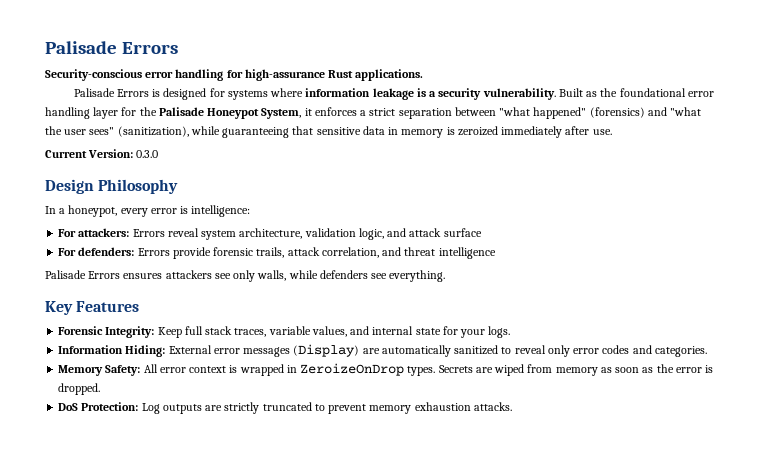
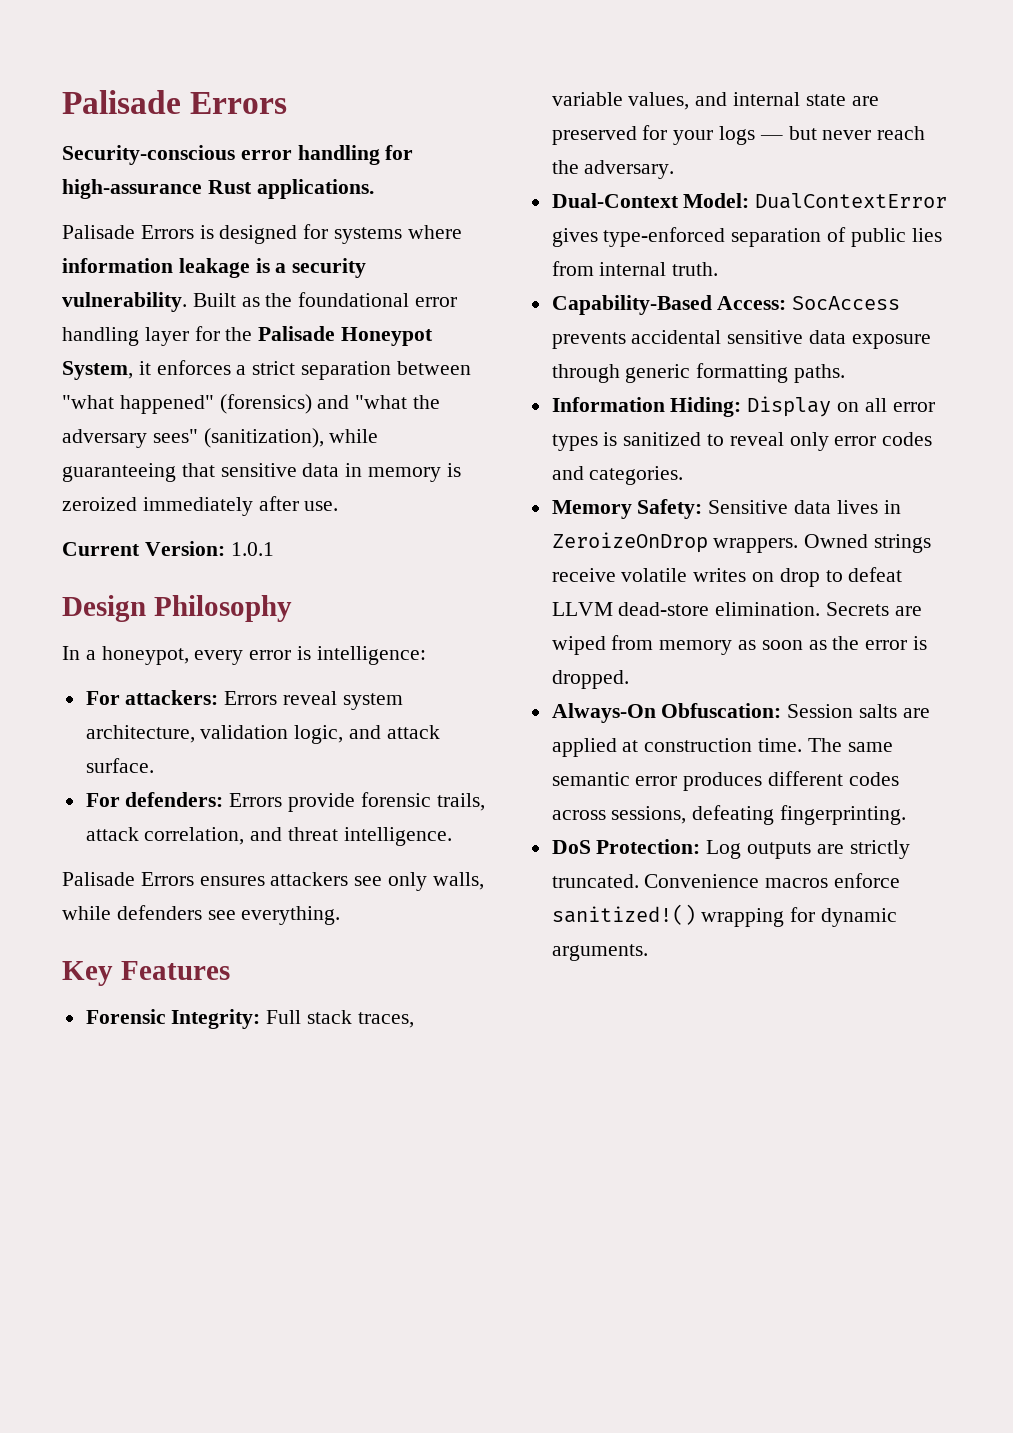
- Built as the foundational error handling layer for the Palisade Honeypot System, it enforces a strict separation between "what happened" (forensics) and "what the user sees" (sanitization), while guaranteeing that sensitive data in memory is zeroized immediately after use.
+ Built as the foundational error handling layer for the Palisade Honeypot System, it enforces a strict separation between "what happened" (forensics) and "what the adversary sees" (sanitization), while guaranteeing that sensitive data in memory is zeroized immediately after use.
- Current Version: 0.3.0
+ Current Version: 1.0.1
- For attackers: Errors reveal system architecture, validation logic, and attack surface
+ For attackers: Errors reveal system architecture, validation logic, and attack surface.
- For defenders: Errors provide forensic trails, attack correlation, and threat intelligence
+ For defenders: Errors provide forensic trails, attack correlation, and threat intelligence.
- Forensic Integrity: Keep full stack traces, variable values, and internal state for your logs.
- Information Hiding: External error messages (Display) are automatically sanitized to reveal only error codes and categories.
+ Forensic Integrity: Full stack traces, variable values, and internal state are preserved for your logs — but never reach the adversary.
+ Dual-Context Model: DualContextError gives type-enforced separation of public lies from internal truth.
+ Capability-Based Access: SocAccess prevents accidental sensitive data exposure through generic formatting paths.
+ Information Hiding: Display on all error types is sanitized to reveal only error codes and categories.
- Memory Safety: All error context is wrapped in ZeroizeOnDrop types.
+ Memory Safety: Sensitive data lives in ZeroizeOnDrop wrappers. Owned strings receive volatile writes on drop to defeat LLVM dead-store elimination.
+ Always-On Obfuscation: Session salts are applied at construction time. The same semantic error produces different codes across sessions, defeating fingerprinting.
- DoS Protection: Log outputs are strictly truncated to prevent memory exhaustion attacks.
+ DoS Protection: Log outputs are strictly truncated. Convenience macros enforce sanitized!() wrapping for dynamic arguments.

